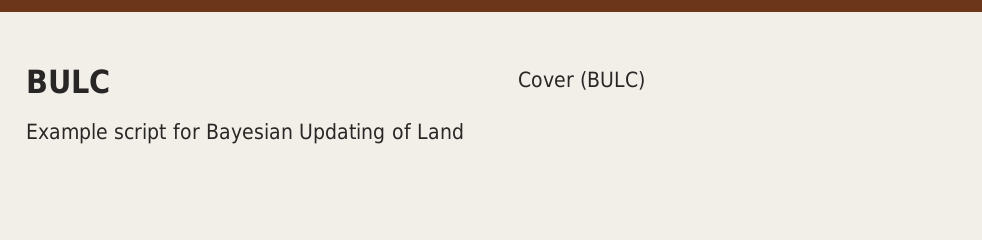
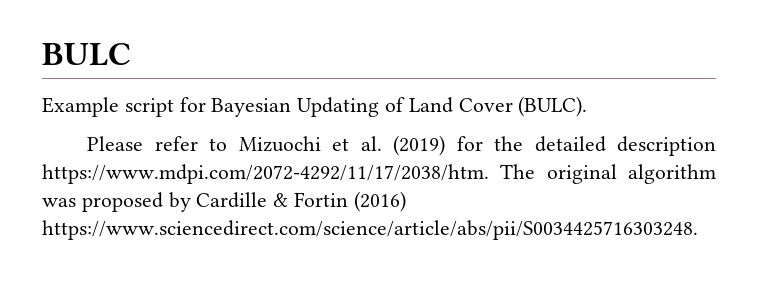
- Example script for Bayesian Updating of Land Cover (BULC)
+ Example script for Bayesian Updating of Land Cover (BULC).
+ Please refer to Mizuochi et al. (2019) for the detailed description https://www.mdpi.com/2072-4292/11/17/2038/htm. The original algorithm was proposed by Cardille & Fortin (2016) https://www.sciencedirect.com/science/article/abs/pii/S0034425716303248.

